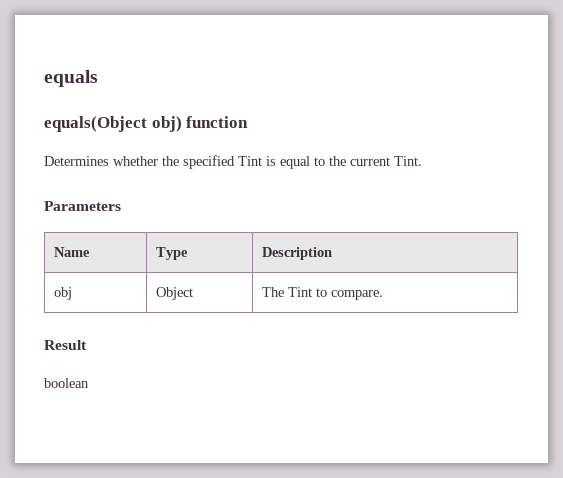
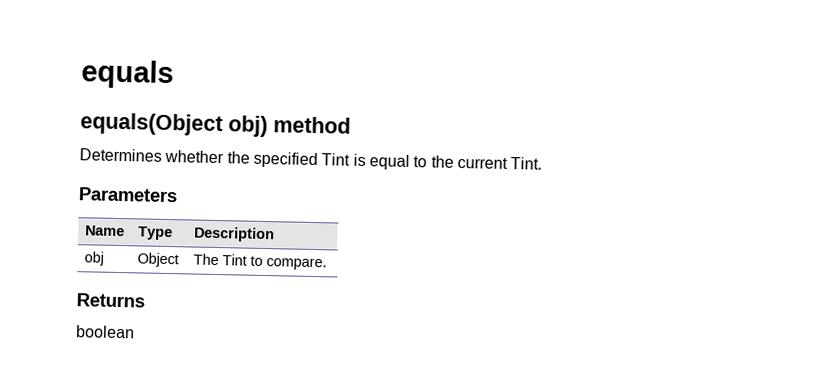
- equals(Object obj) function
+ equals(Object obj) method
- Result
+ Returns

